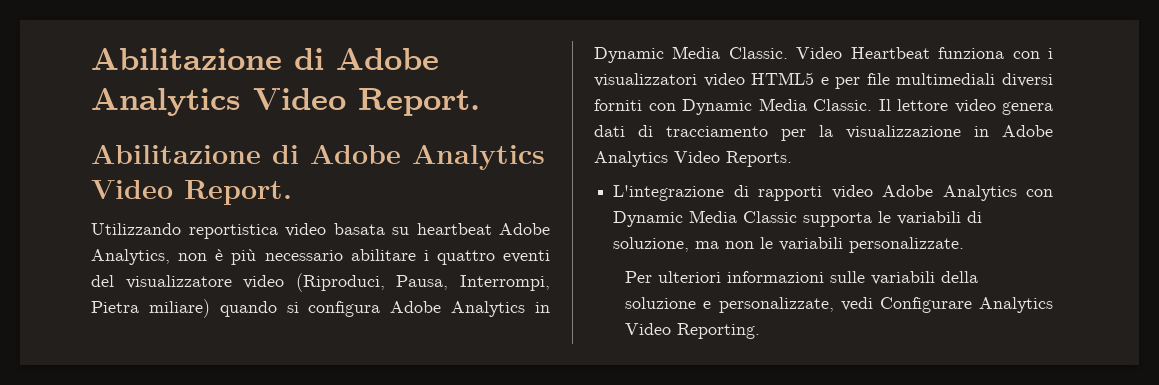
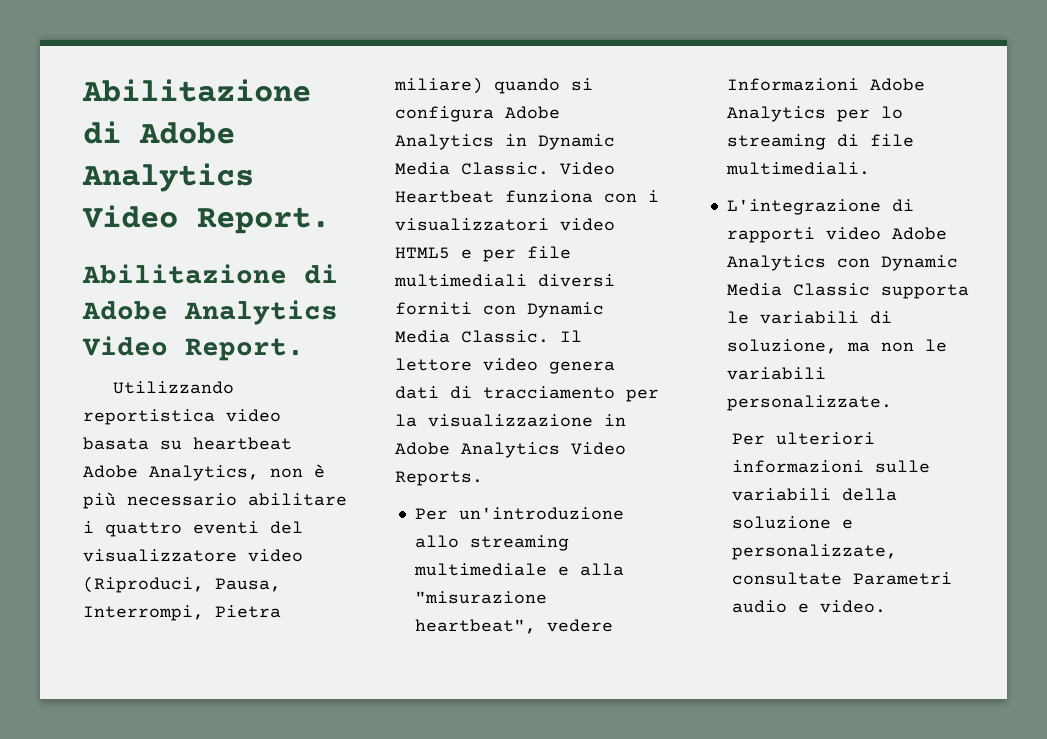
+ Per un'introduzione allo streaming multimediale e alla "misurazione heartbeat", vedere Informazioni Adobe Analytics per lo streaming di file multimediali.
- Per ulteriori informazioni sulle variabili della soluzione e personalizzate, vedi Configurare Analytics Video Reporting.
+ Per ulteriori informazioni sulle variabili della soluzione e personalizzate, consultate Parametri audio e video.

